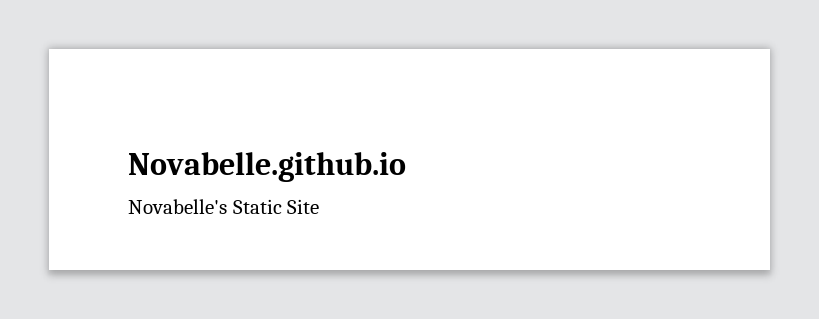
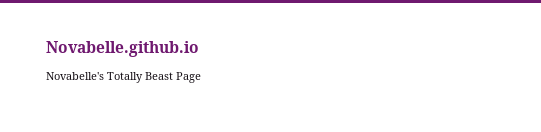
- Novabelle's Static Site
+ Novabelle's Totally Beast Page

